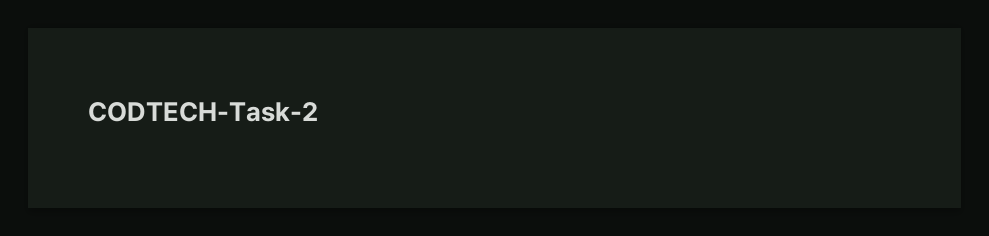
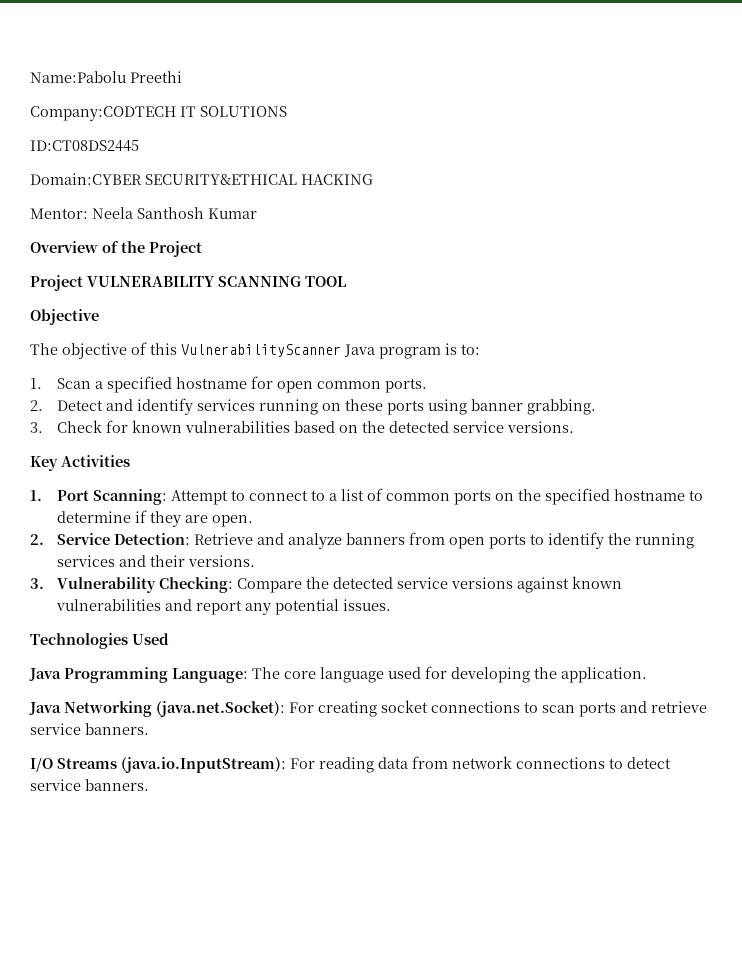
- CODTECH-Task-2
+ Name:Pabolu Preethi
+ Company:CODTECH IT SOLUTIONS
+ ID:CT08DS2445
+ Domain:CYBER SECURITY&ETHICAL HACKING
+ Mentor: Neela Santhosh Kumar
+ Overview of the Project
+ Project VULNERABILITY SCANNING TOOL
+ Objective
+ The objective of this VulnerabilityScanner Java program is to:
+ 1. Scan a specified hostname for open common ports.
+ 2. Detect and identify services running on these ports using banner grabbing.
+ 3. Check for known vulnerabilities based on the detected service versions.
+ Key Activities
+ 1. Port Scanning: Attempt to connect to a list of common ports on the specified hostname to determine if they are open.
+ 2. Service Detection: Retrieve and analyze banners from open ports to identify the running services and their versions.
+ 3. Vulnerability Checking: Compare the detected service versions against known vulnerabilities and report any potential issues.
+ Technologies Used
+ Java Programming Language: The core language used for developing the application.
+ Java Networking (java.net.Socket): For creating socket connections to scan ports and retrieve service banners.
+ I/O Streams (java.io.InputStream): For reading data from network connections to detect service banners.

